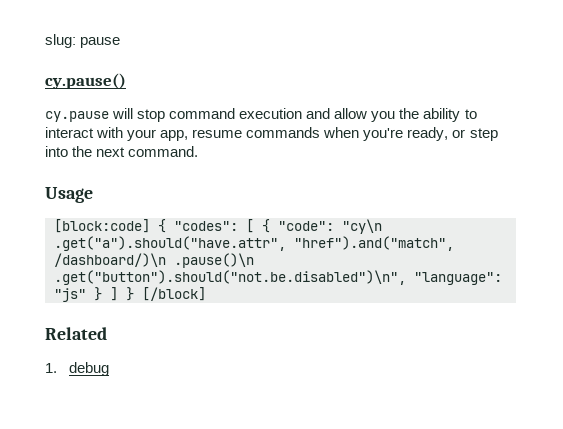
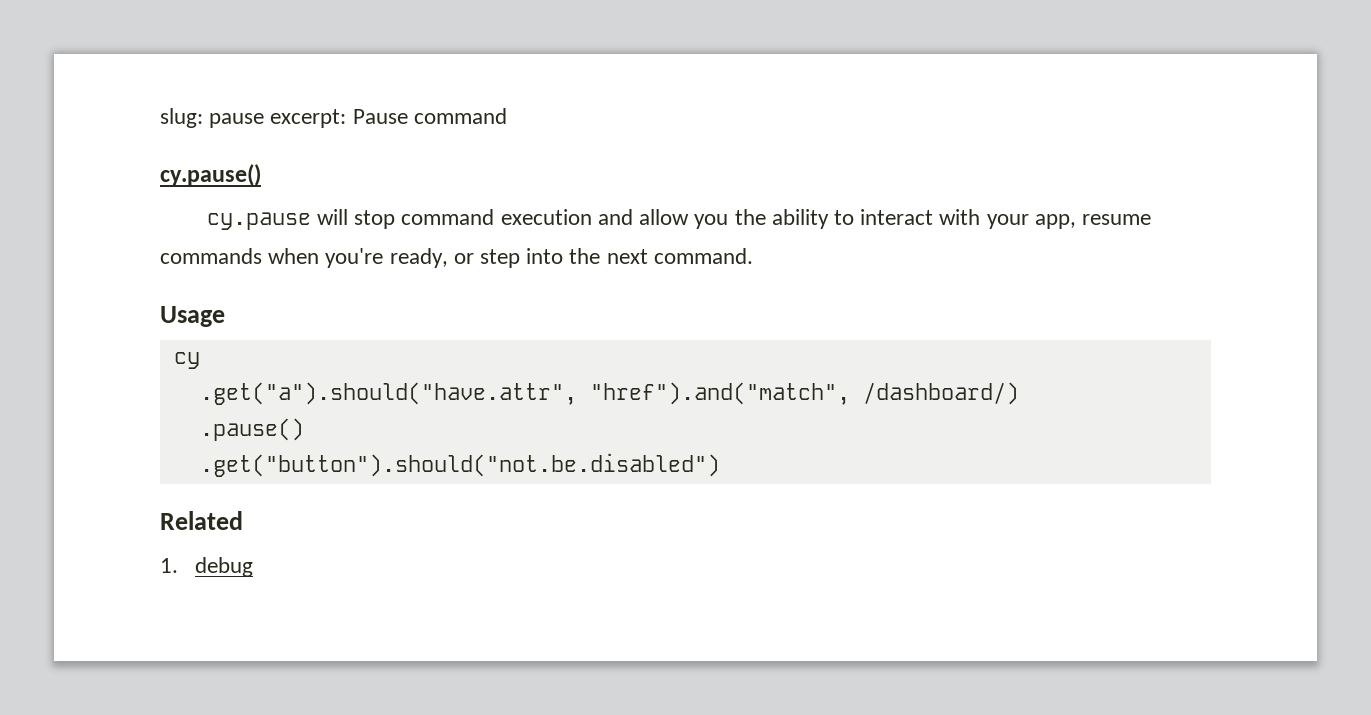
- slug: pause
+ slug: pause excerpt: Pause command
- [block:code] { "codes": [ { "code": "cy\n .get("a").should("have.attr", "href").and("match", /dashboard/)\n .pause()\n .get("button").should("not.be.disabled")\n", "language": "js" } ] } [/block]
+ cy
+ .get("a").should("have.attr", "href").and("match", /dashboard/)
+ .pause()
+ .get("button").should("not.be.disabled")

